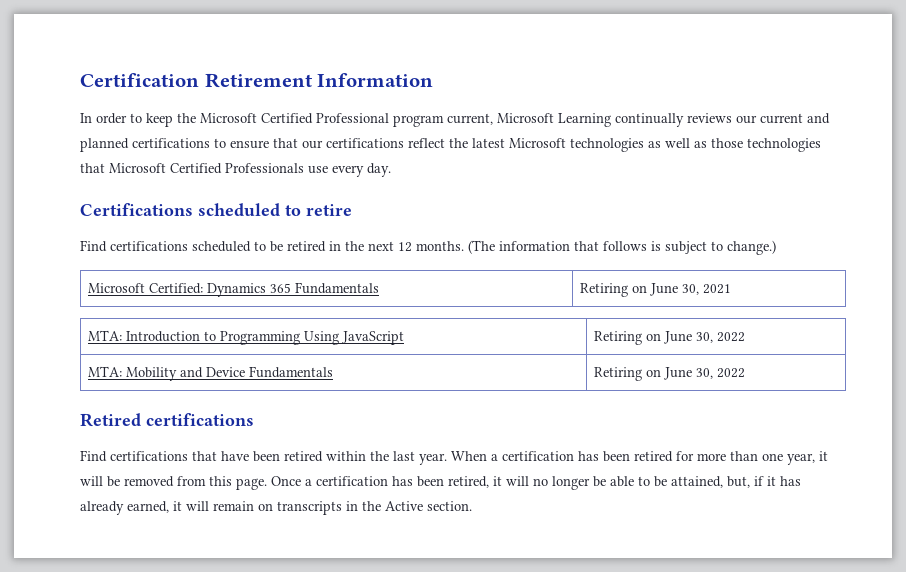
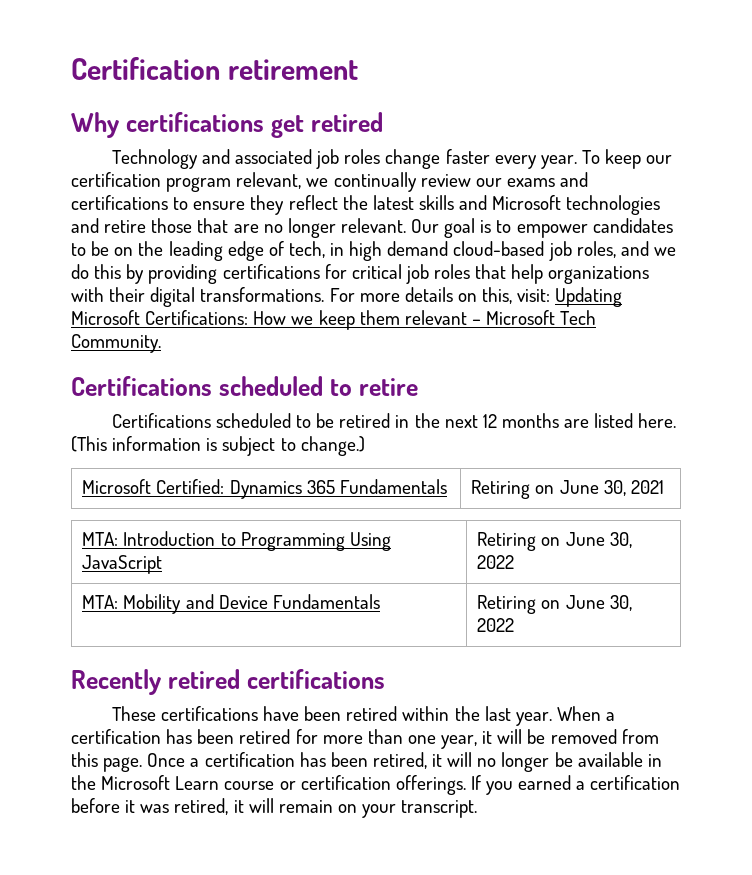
- Certification Retirement Information
- In order to keep the Microsoft Certified Professional program current, Microsoft Learning continually reviews our current and planned certifications to ensure that our certifications reflect the latest Microsoft technologies as well as those technologies that Microsoft Certified Professionals use every day.
+ Certification retirement
+ Why certifications get retired
+ Technology and associated job roles change faster every year. To keep our certification program relevant, we continually review our exams and certifications to ensure they reflect the latest skills and Microsoft technologies and retire those that are no longer relevant. Our goal is to empower candidates to be on the leading edge of tech, in high demand cloud-based job roles, and we do this by providing certifications for critical job roles that help organizations with their digital transformations. For more details on this, visit: Updating Microsoft Certifications: How we keep them relevant – Microsoft Tech Community.
- Find certifications scheduled to be retired in the next 12 months. (The information that follows is subject to change.)
+ Certifications scheduled to be retired in the next 12 months are listed here. (This information is subject to change.)
- Retired certifications
+ Recently retired certifications
- Find certifications that have been retired within the last year.
+ These certifications have been retired within the last year.
- Once a certification has been retired, it will no longer be able to be attained, but, if it has already earned, it will remain on transcripts in the Active section.
+ Once a certification has been retired, it will no longer be available in the Microsoft Learn course or certification offerings. If you earned a certification before it was retired, it will remain on your transcript.

